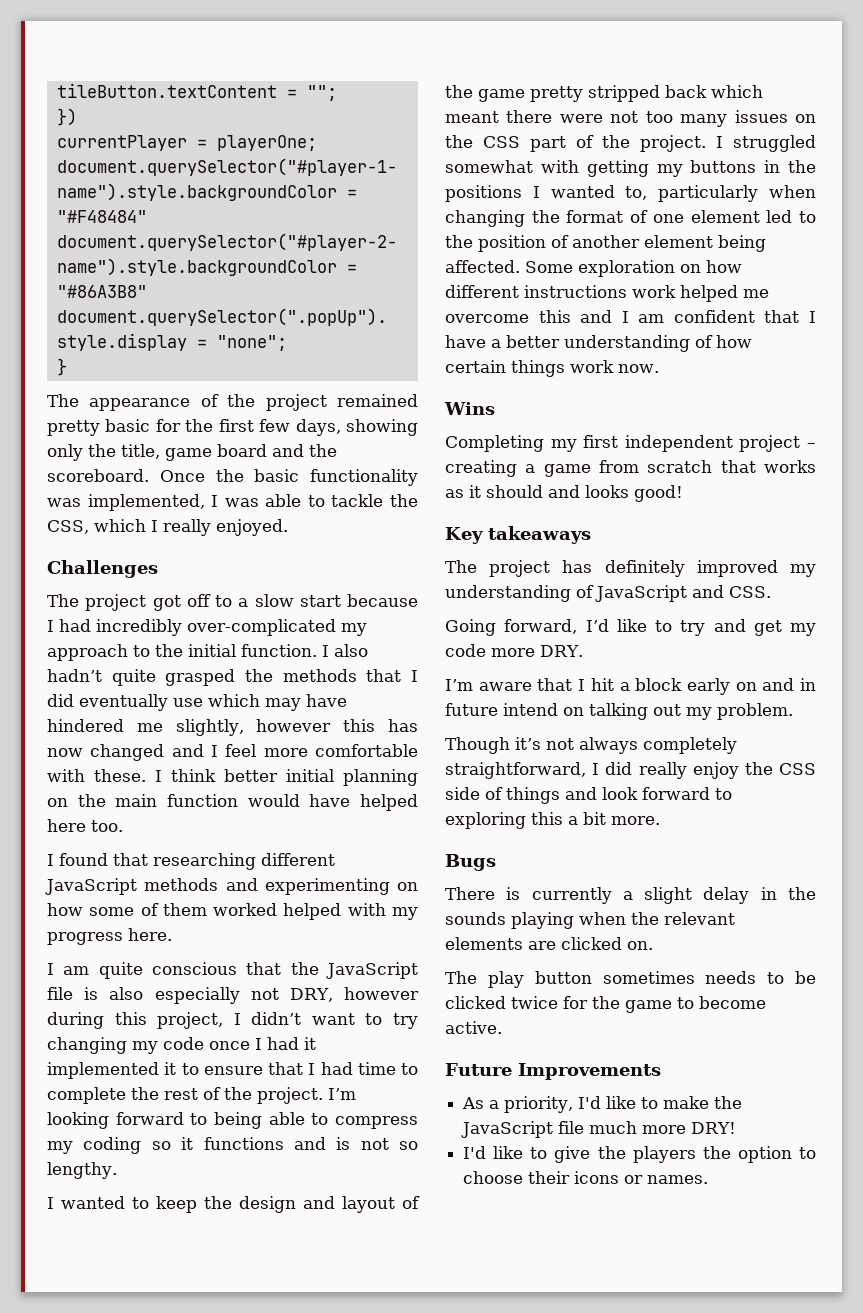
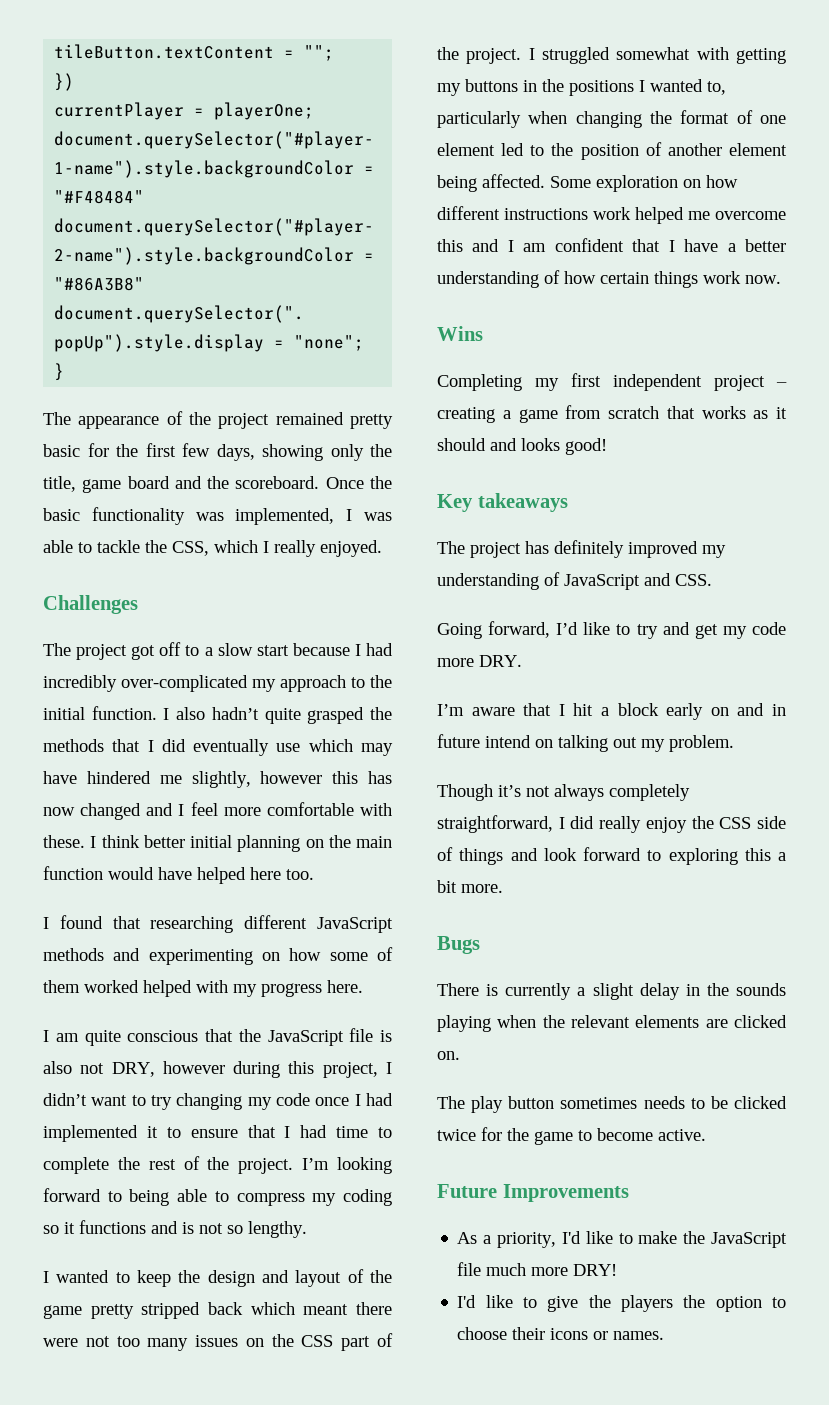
- I am quite conscious that the JavaScript file is also especially not DRY, however during this project, I didn’t want to try changing my code once I had it implemented it to ensure that I had time to complete the rest of the project.
+ I am quite conscious that the JavaScript file is also not DRY, however during this project, I didn’t want to try changing my code once I had implemented it to ensure that I had time to complete the rest of the project.

